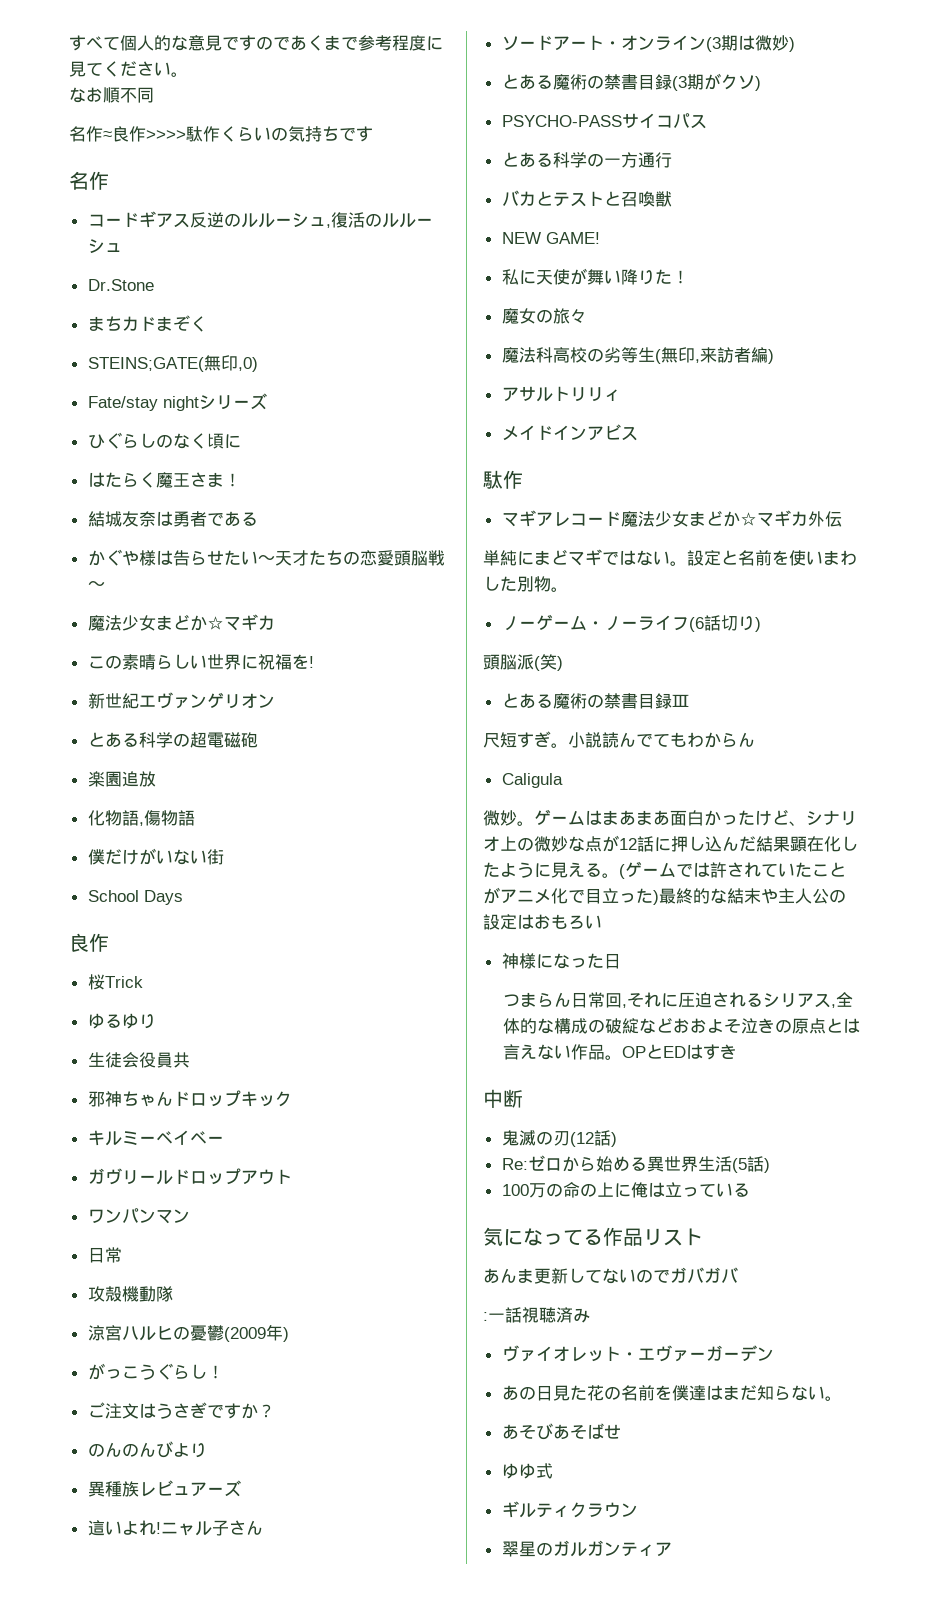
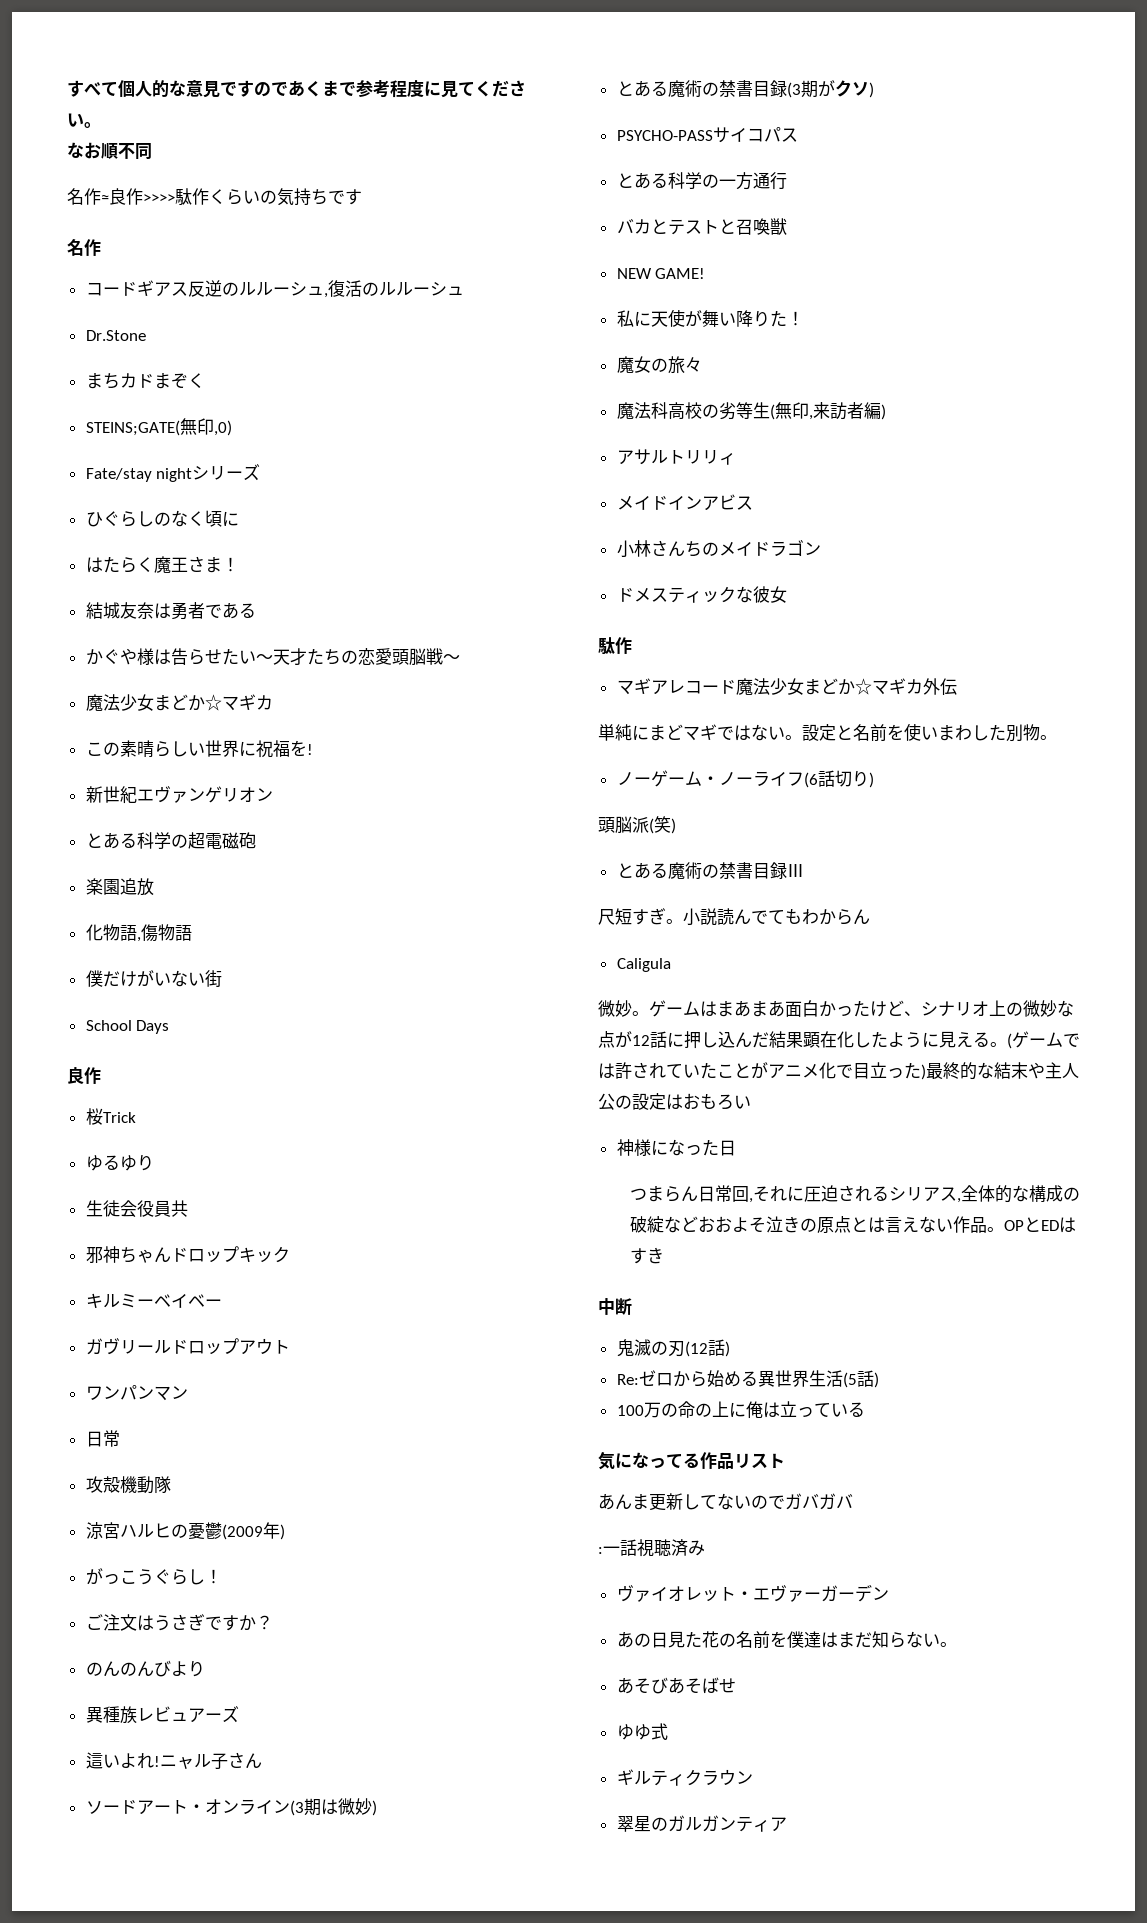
+ 小林さんちのメイドラゴン
+ ドメスティックな彼女

